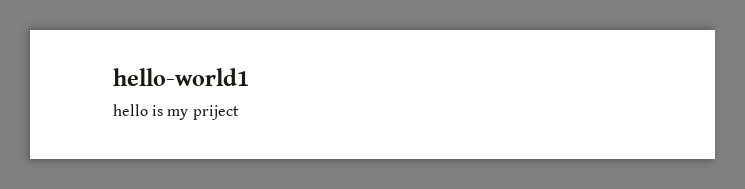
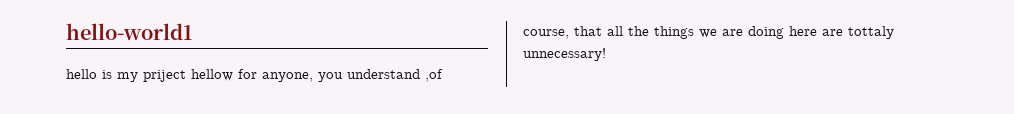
- hello is my priject
+ hello is my priject hellow for anyone, you understand ,of course, that all the things we are doing here are tottaly unnecessary!

